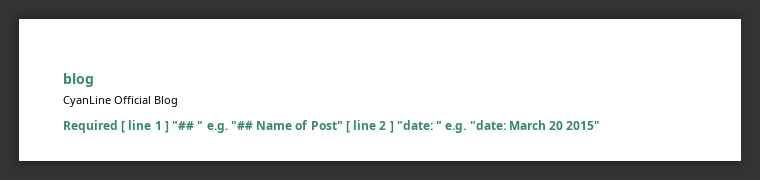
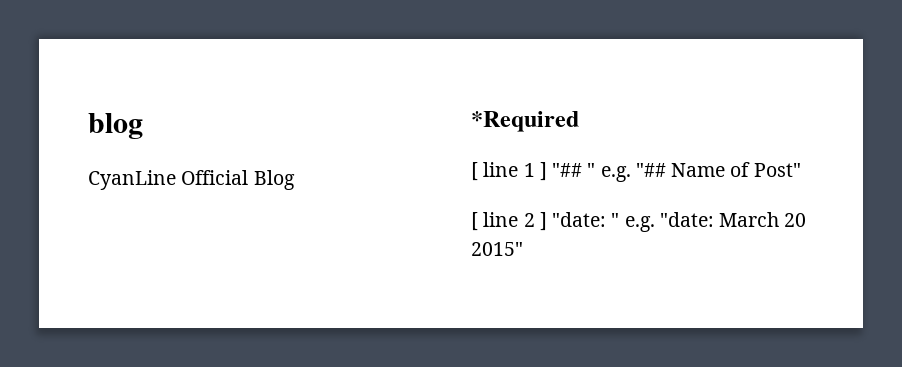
- Required [ line 1 ] "## " e.g. "## Name of Post" [ line 2 ] "date: " e.g. "date: March 20 2015"
+ *Required
+ [ line 1 ] "## " e.g. "## Name of Post"
+ [ line 2 ] "date: " e.g. "date: March 20 2015"

